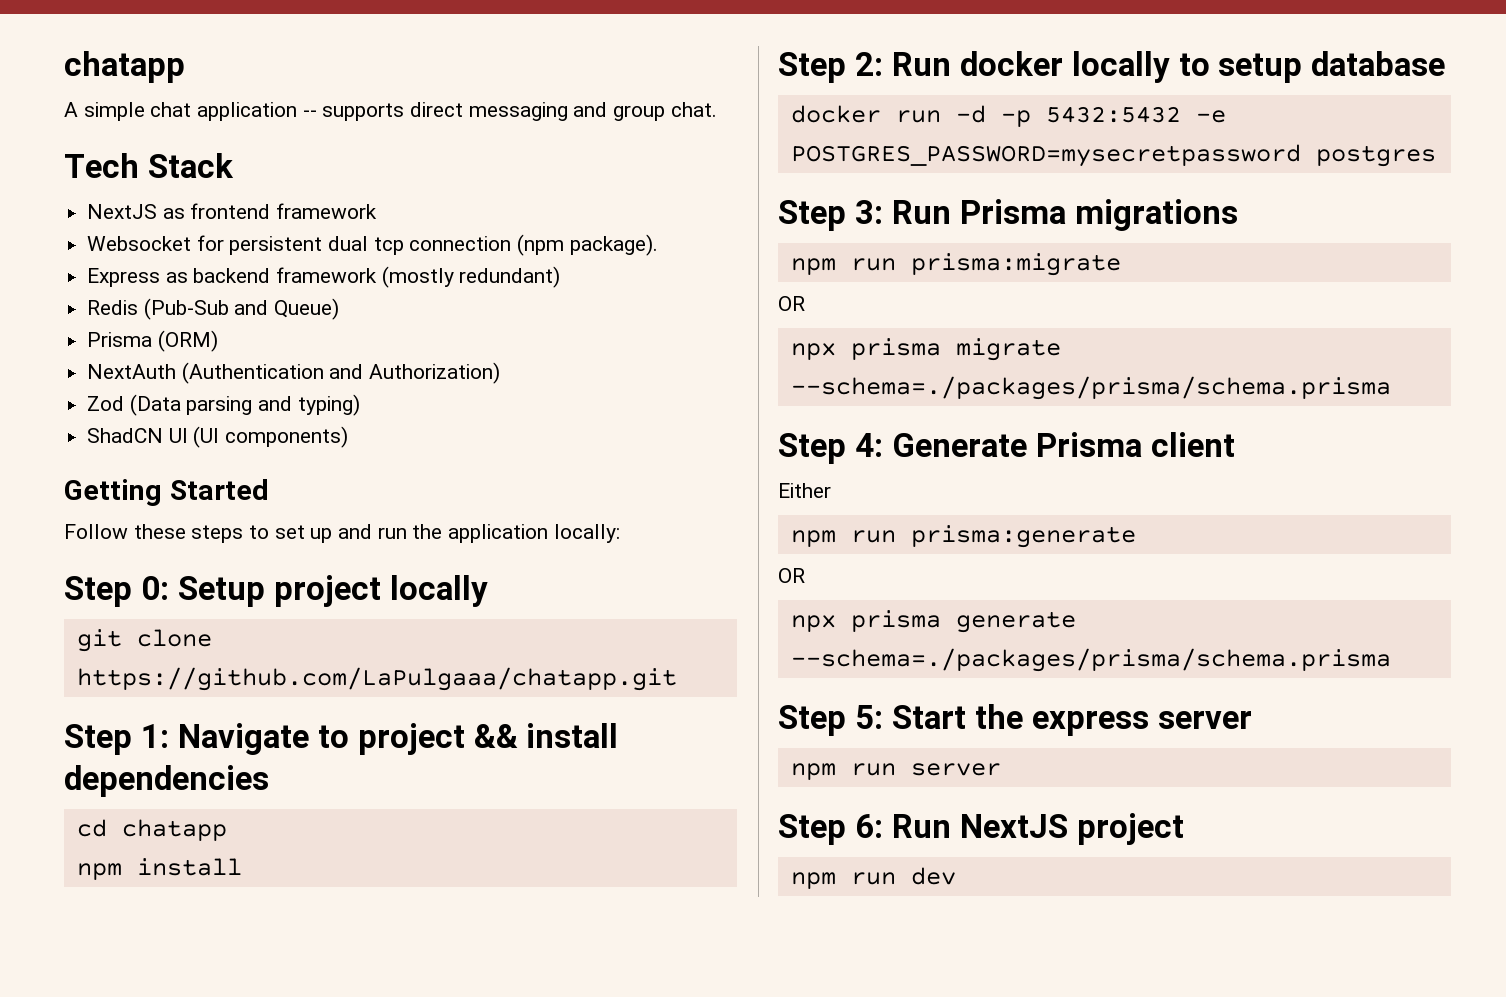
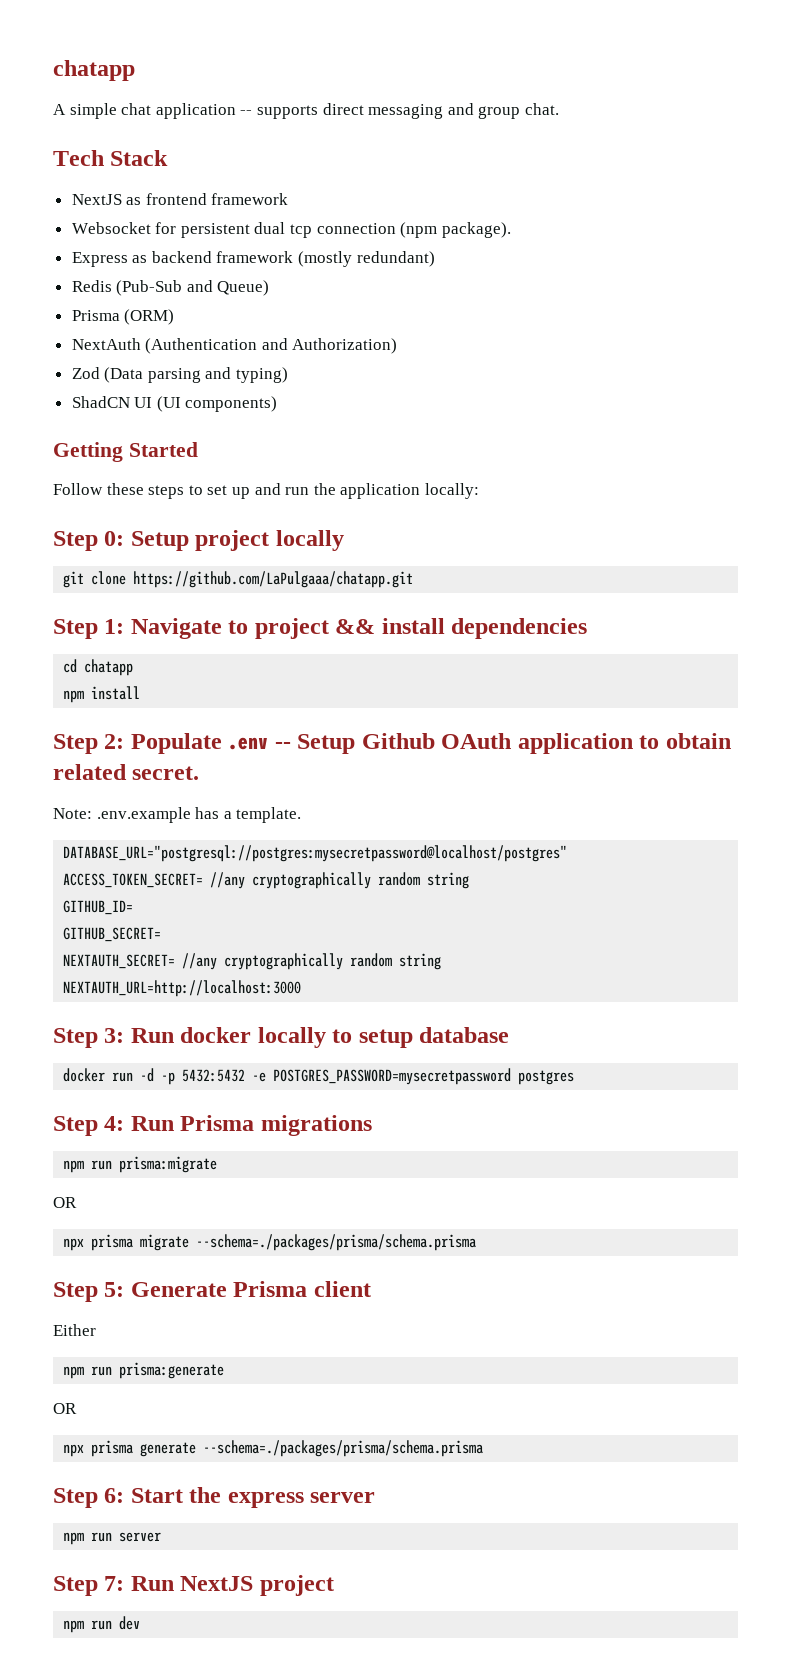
- Step 2: Run docker locally to setup database
+ Step 2: Populate .env -- Setup Github OAuth application to obtain related secret.
+ Note: .env.example has a template.
+ DATABASE_URL="postgresql://postgres:mysecretpassword@localhost/postgres"
+ ACCESS_TOKEN_SECRET= //any cryptographically random string
+ GITHUB_ID=
+ GITHUB_SECRET=
+ NEXTAUTH_SECRET= //any cryptographically random string
+ NEXTAUTH_URL=http://localhost:3000
+ Step 3: Run docker locally to setup database
- Step 3: Run Prisma migrations
+ Step 4: Run Prisma migrations
- Step 4: Generate Prisma client
+ Step 5: Generate Prisma client
- Step 5: Start the express server
+ Step 6: Start the express server
- Step 6: Run NextJS project
+ Step 7: Run NextJS project

